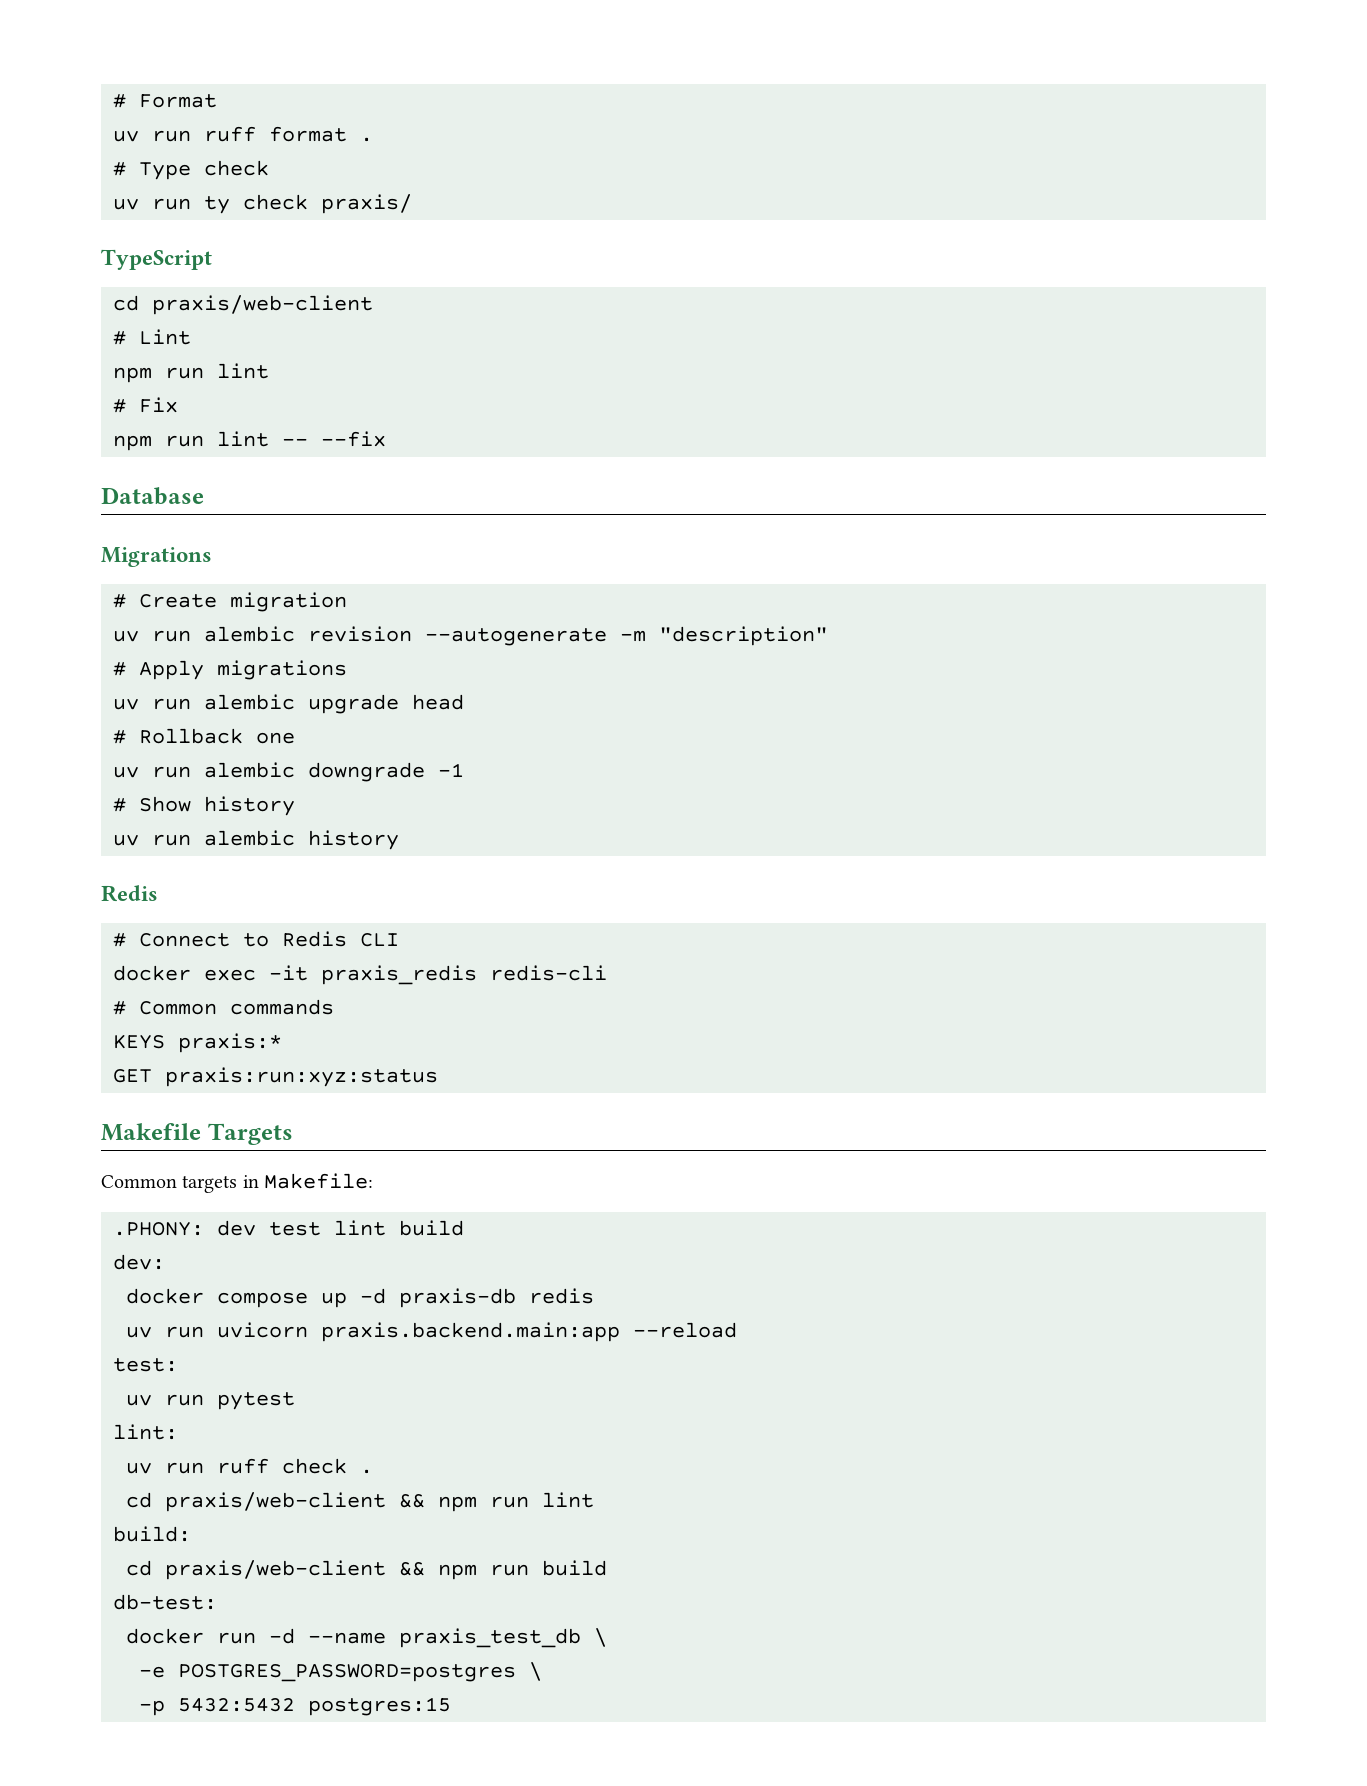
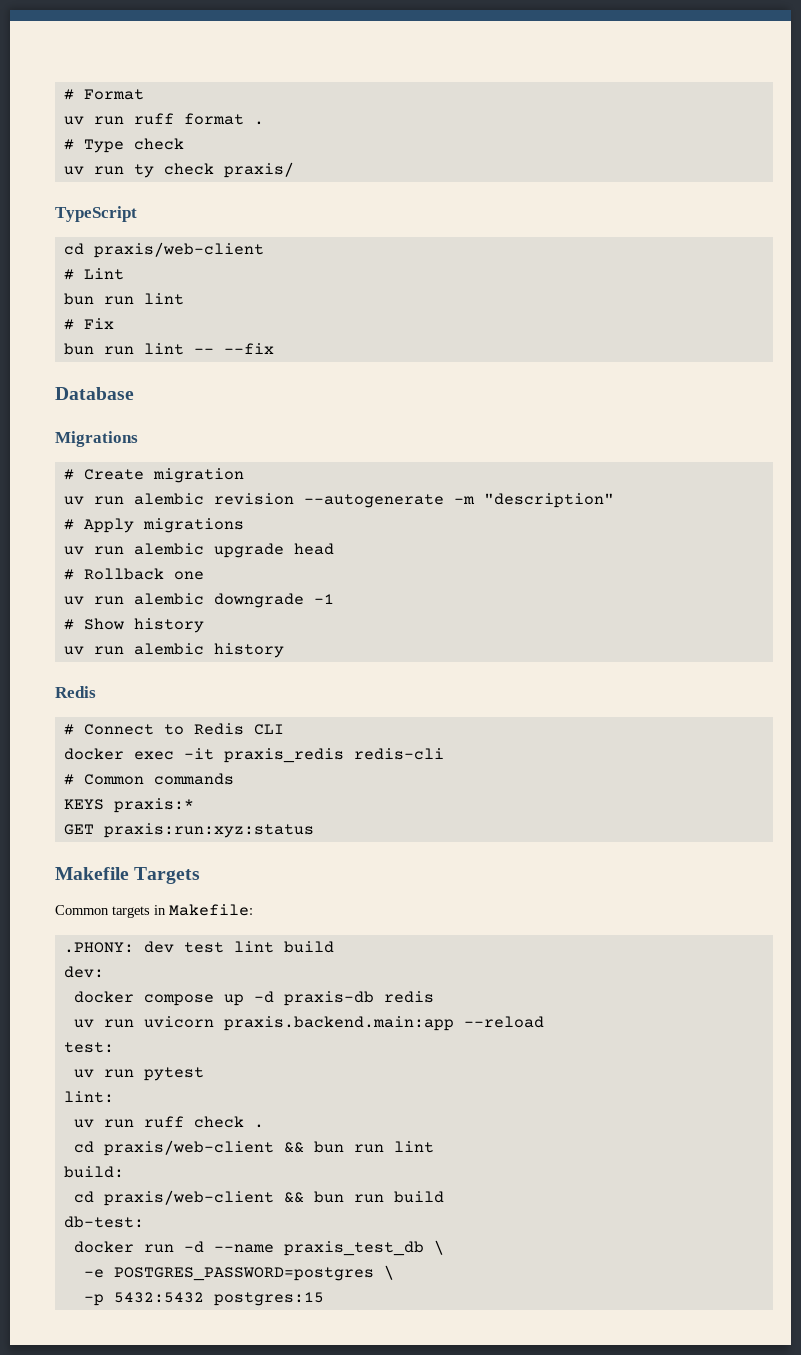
  # Lint
- npm run lint
+ bun run lint
- npm run lint -- --fix
+ bun run lint -- --fix
- cd praxis/web-client && npm run lint
+ cd praxis/web-client && bun run lint
- cd praxis/web-client && npm run build
+ cd praxis/web-client && bun run build

